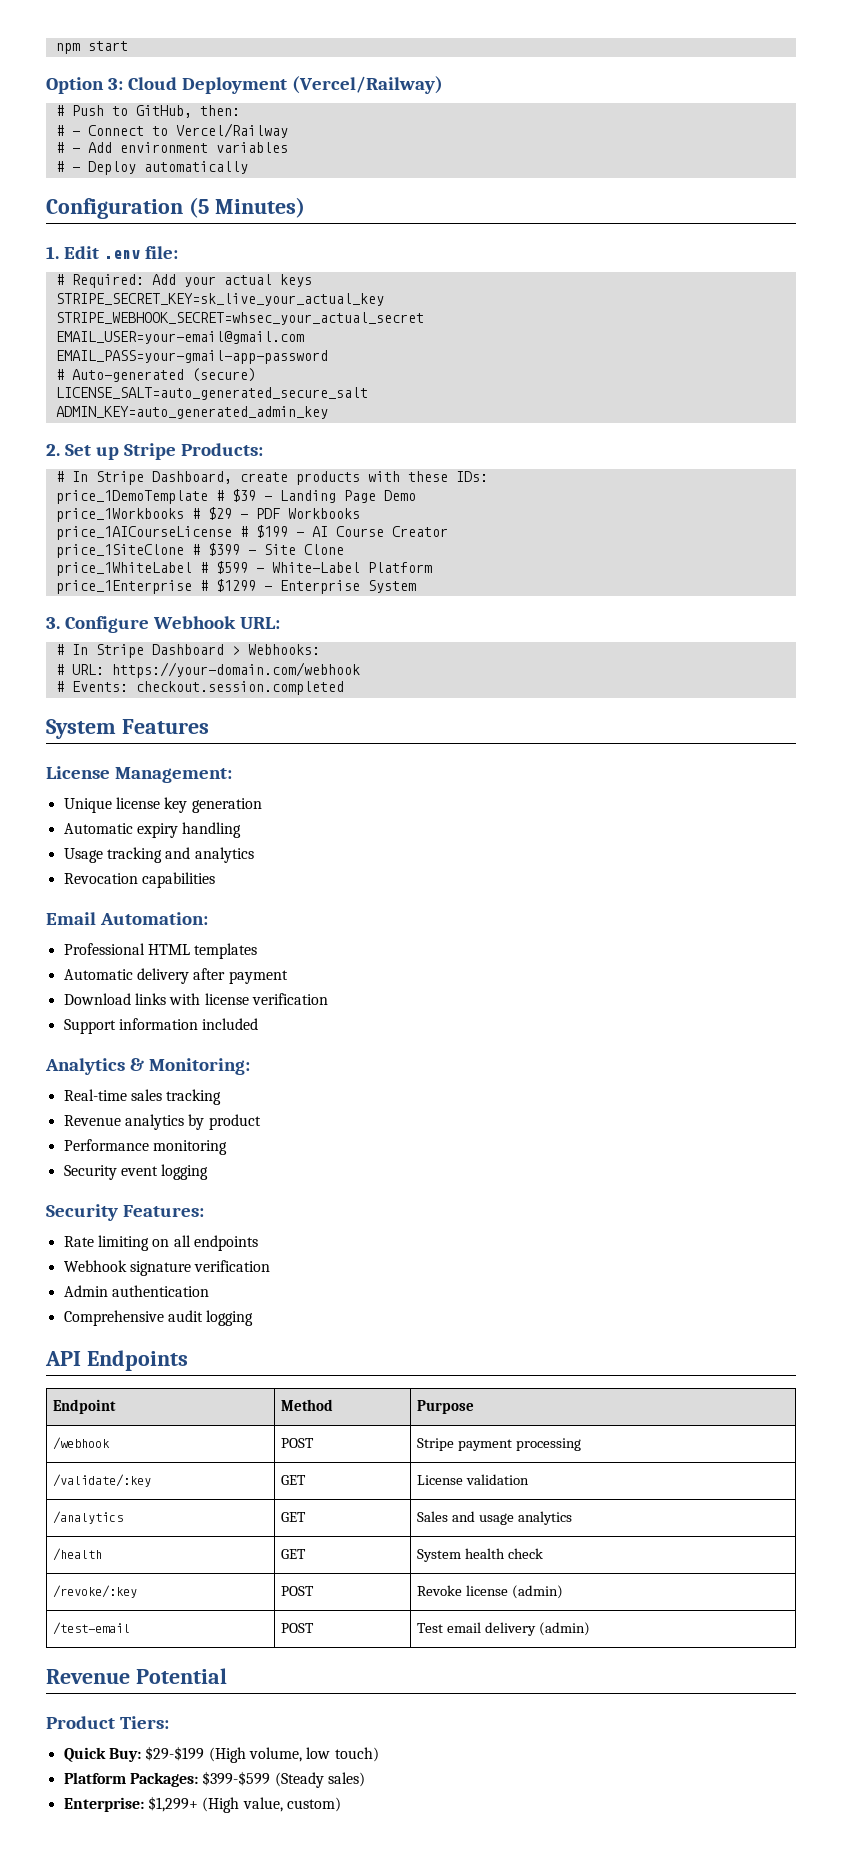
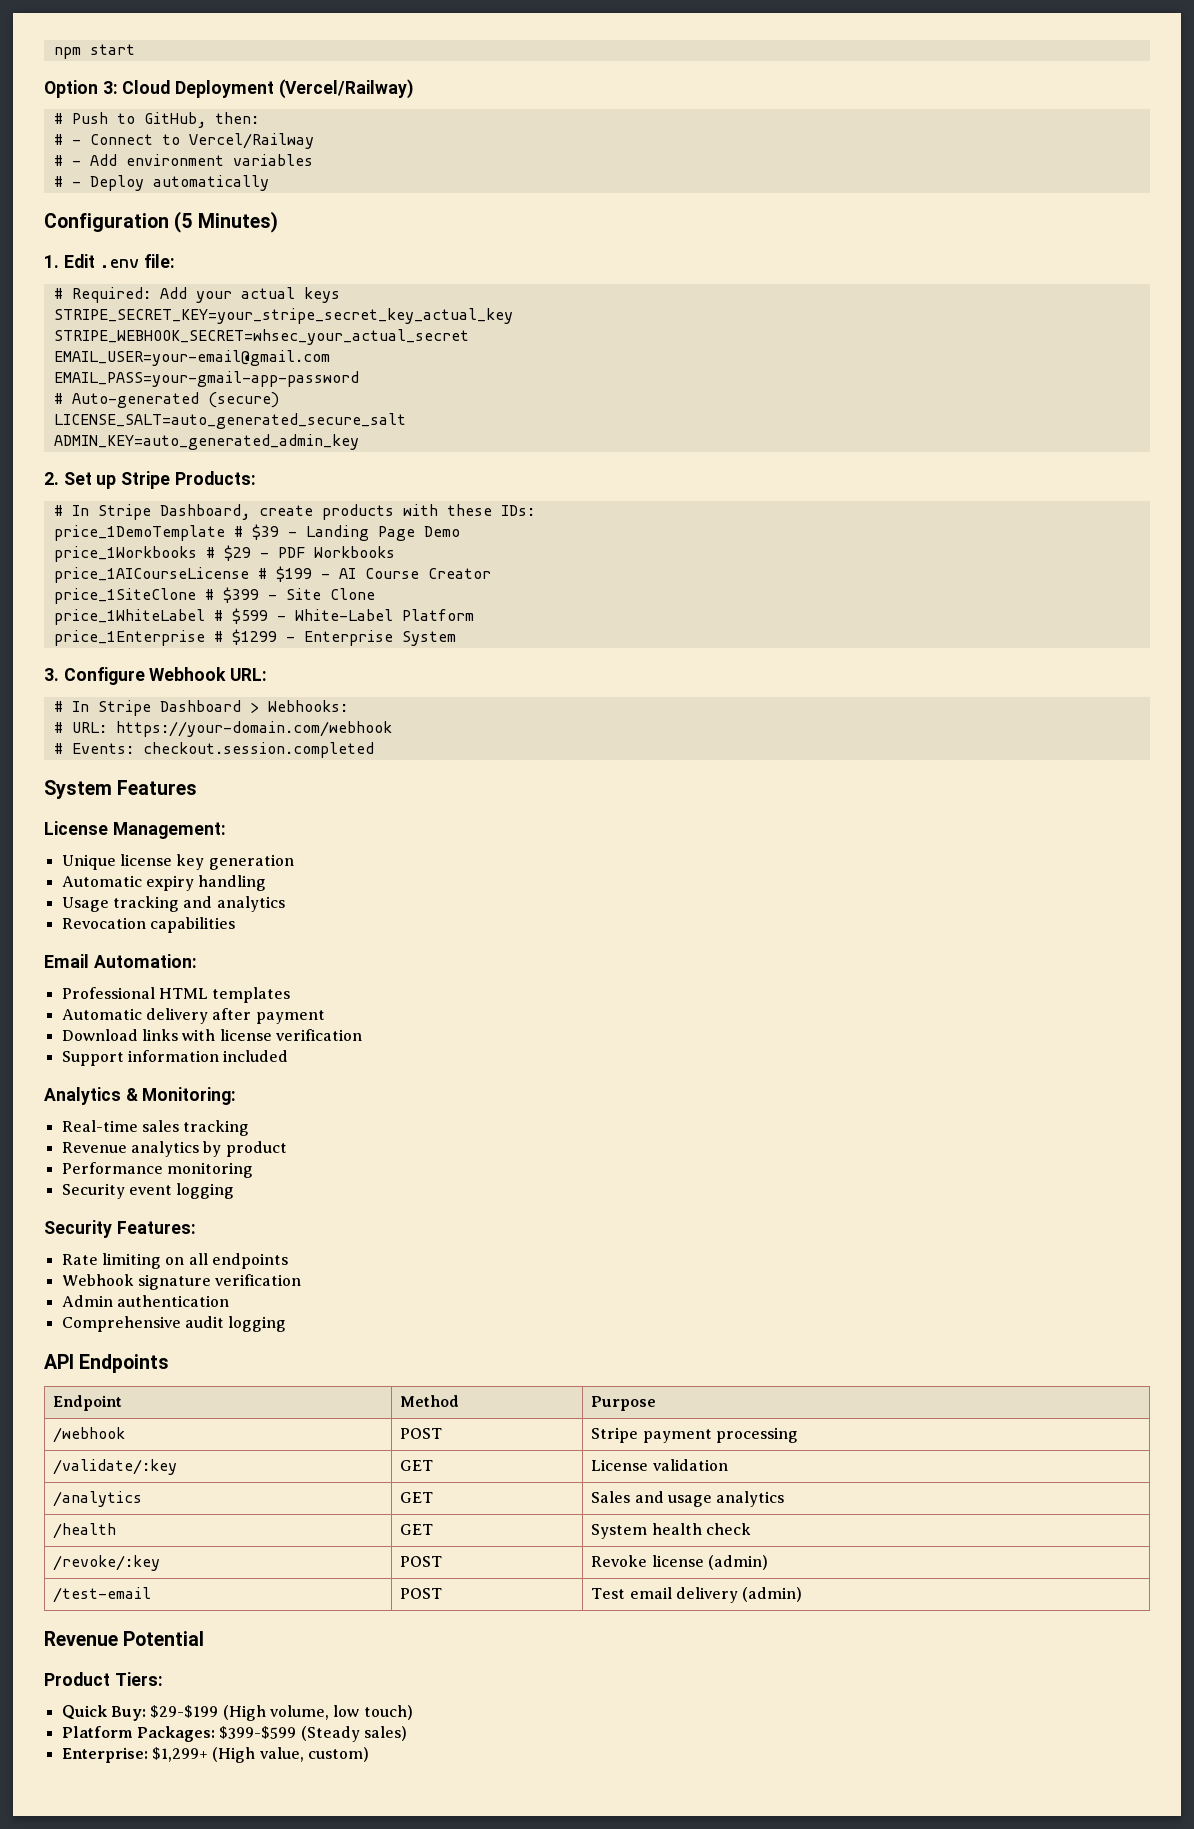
- STRIPE_SECRET_KEY=sk_live_your_actual_key
+ STRIPE_SECRET_KEY=your_stripe_secret_key_actual_key

